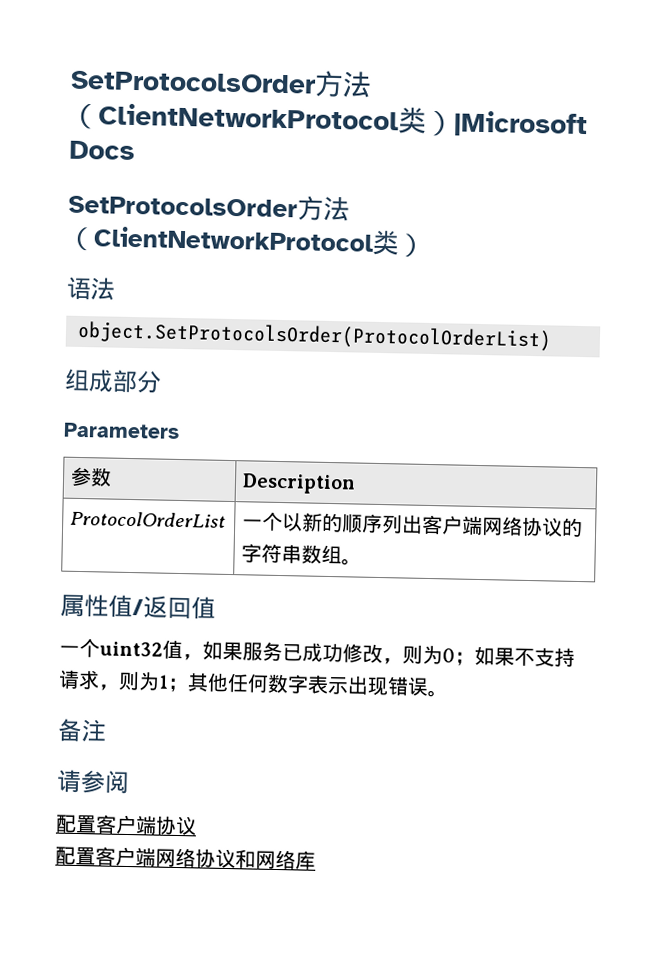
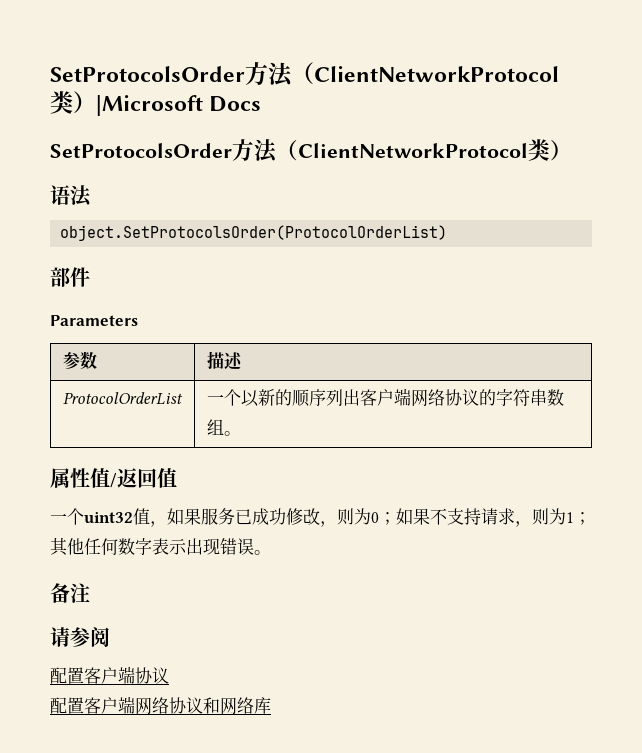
- 组成部分
+ 部件
- 参数 | Description
+ 参数 | 描述

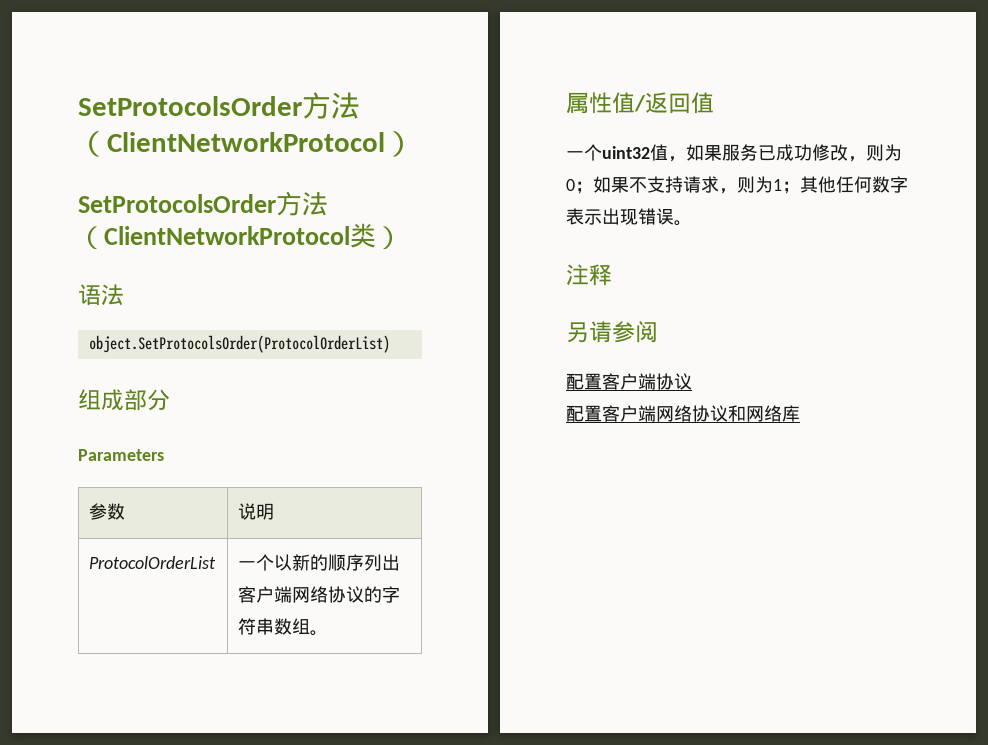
- SetProtocolsOrder方法（ClientNetworkProtocol类）|Microsoft Docs
+ SetProtocolsOrder方法（ClientNetworkProtocol）
- 部件
+ 组成部分
- 参数 | 描述
+ 参数 | 说明
- 备注
- 请参阅
+ 注释
+ 另请参阅

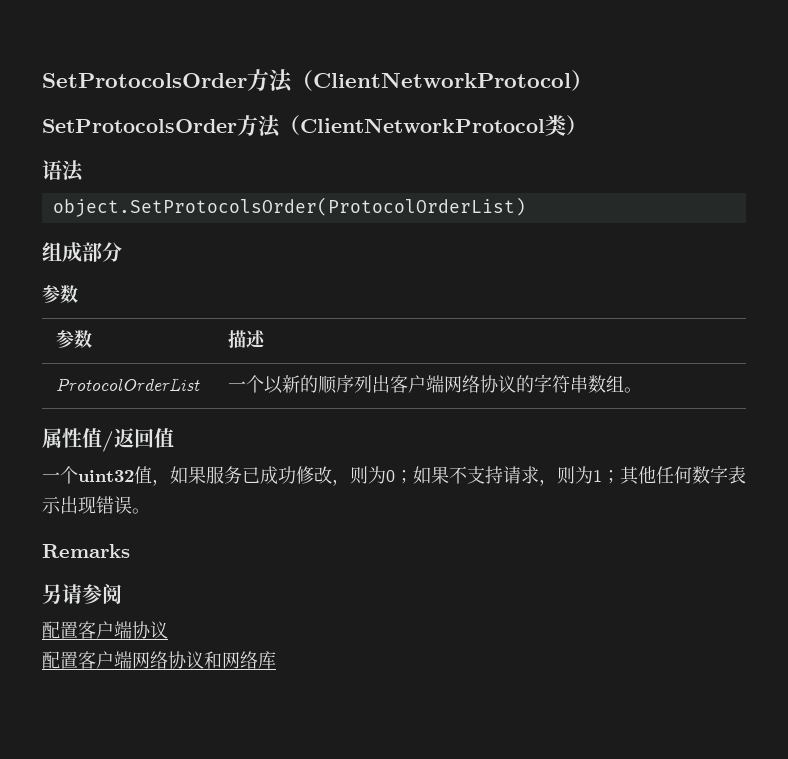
  组成部分
- Parameters
+ 参数
- 参数 | 说明
+ 参数 | 描述
- 注释
+ Remarks

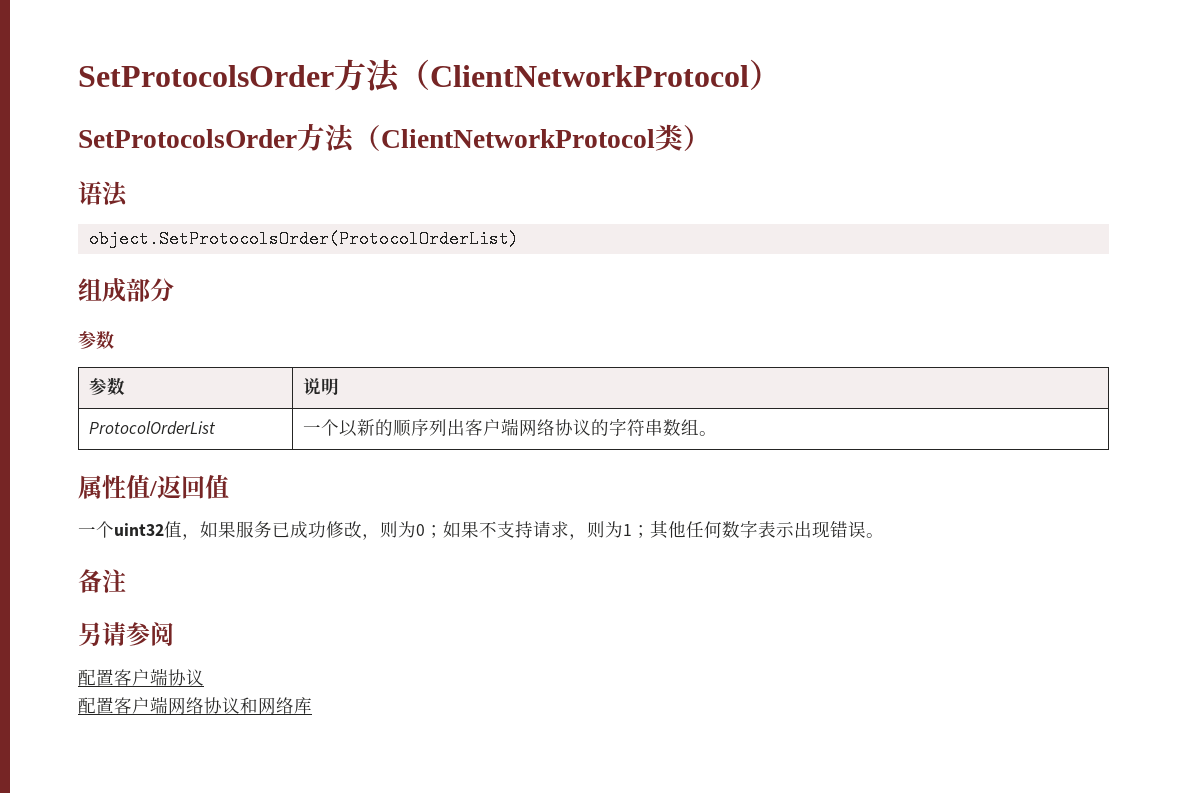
- 参数 | 描述
+ 参数 | 说明
- Remarks
+ 备注

